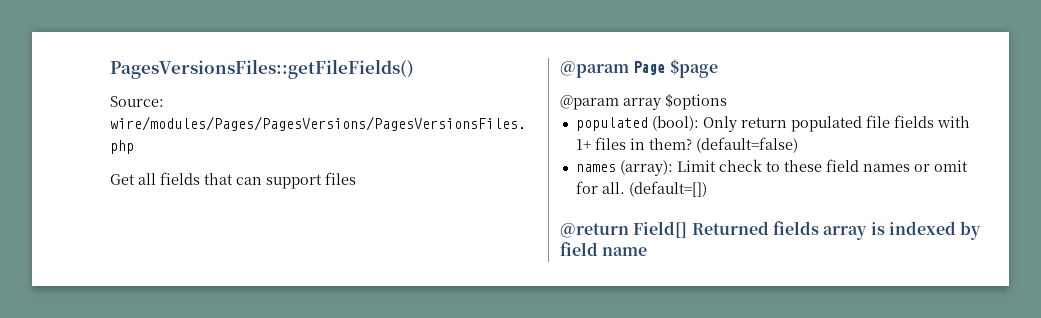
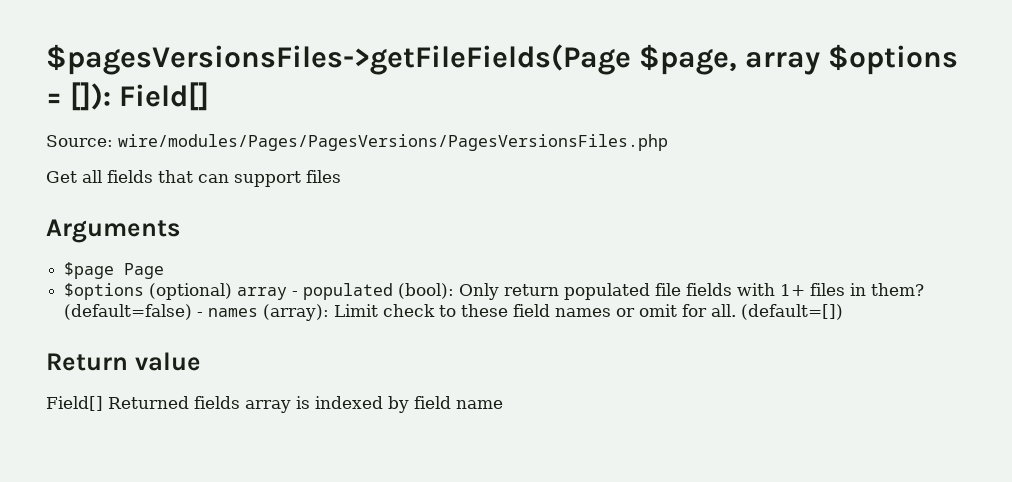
- PagesVersionsFiles::getFileFields()
+ $pagesVersionsFiles->getFileFields(Page $page, array $options = []): Field[]
- @param Page $page
- @param array $options
- populated (bool): Only return populated file fields with 1+ files in them?
+ Arguments
+ $page Page
+ $options (optional) array - populated (bool): Only return populated file fields with 1+ files in them?
- (default=false)
- names (array): Limit check to these field names or omit for all.
+ (default=false) - names (array): Limit check to these field names or omit for all.
- @return Field[] Returned fields array is indexed by field name
+ Return value
+ Field[] Returned fields array is indexed by field name

